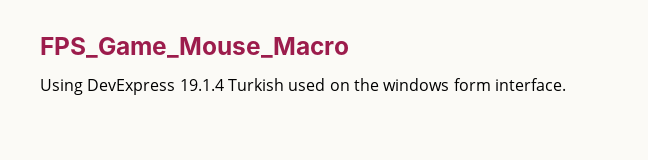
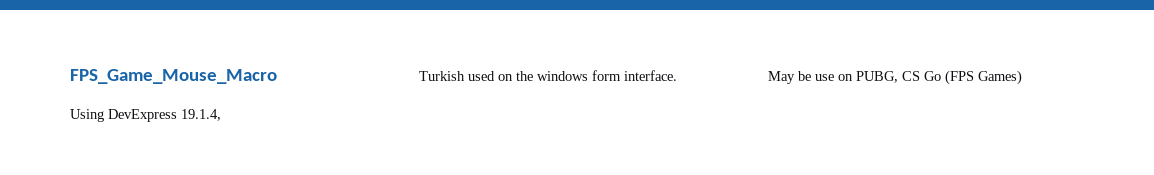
- Using DevExpress 19.1.4 Turkish used on the windows form interface.
+ Using DevExpress 19.1.4,
+ Turkish used on the windows form interface.
+ May be use on PUBG, CS Go (FPS Games)

